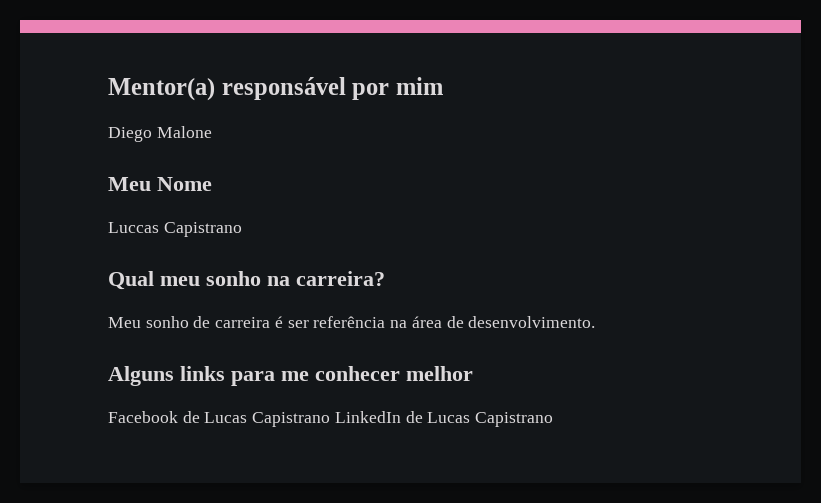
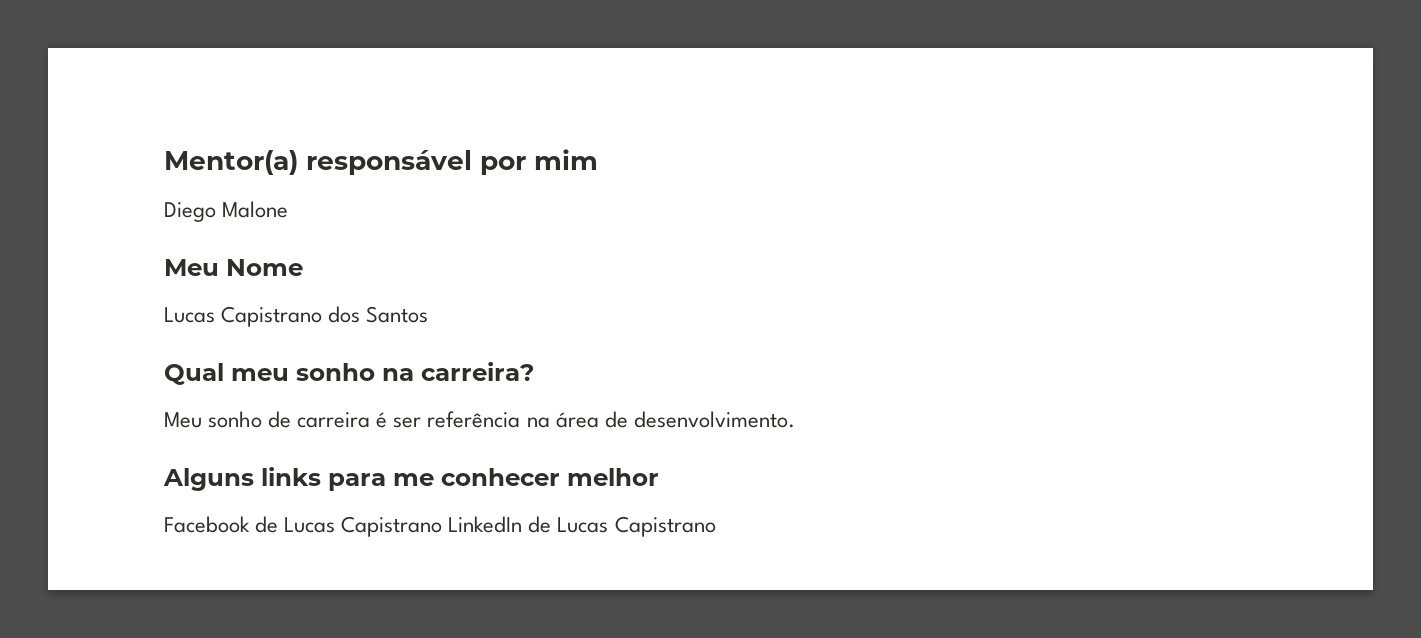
- Luccas Capistrano
+ Lucas Capistrano dos Santos

